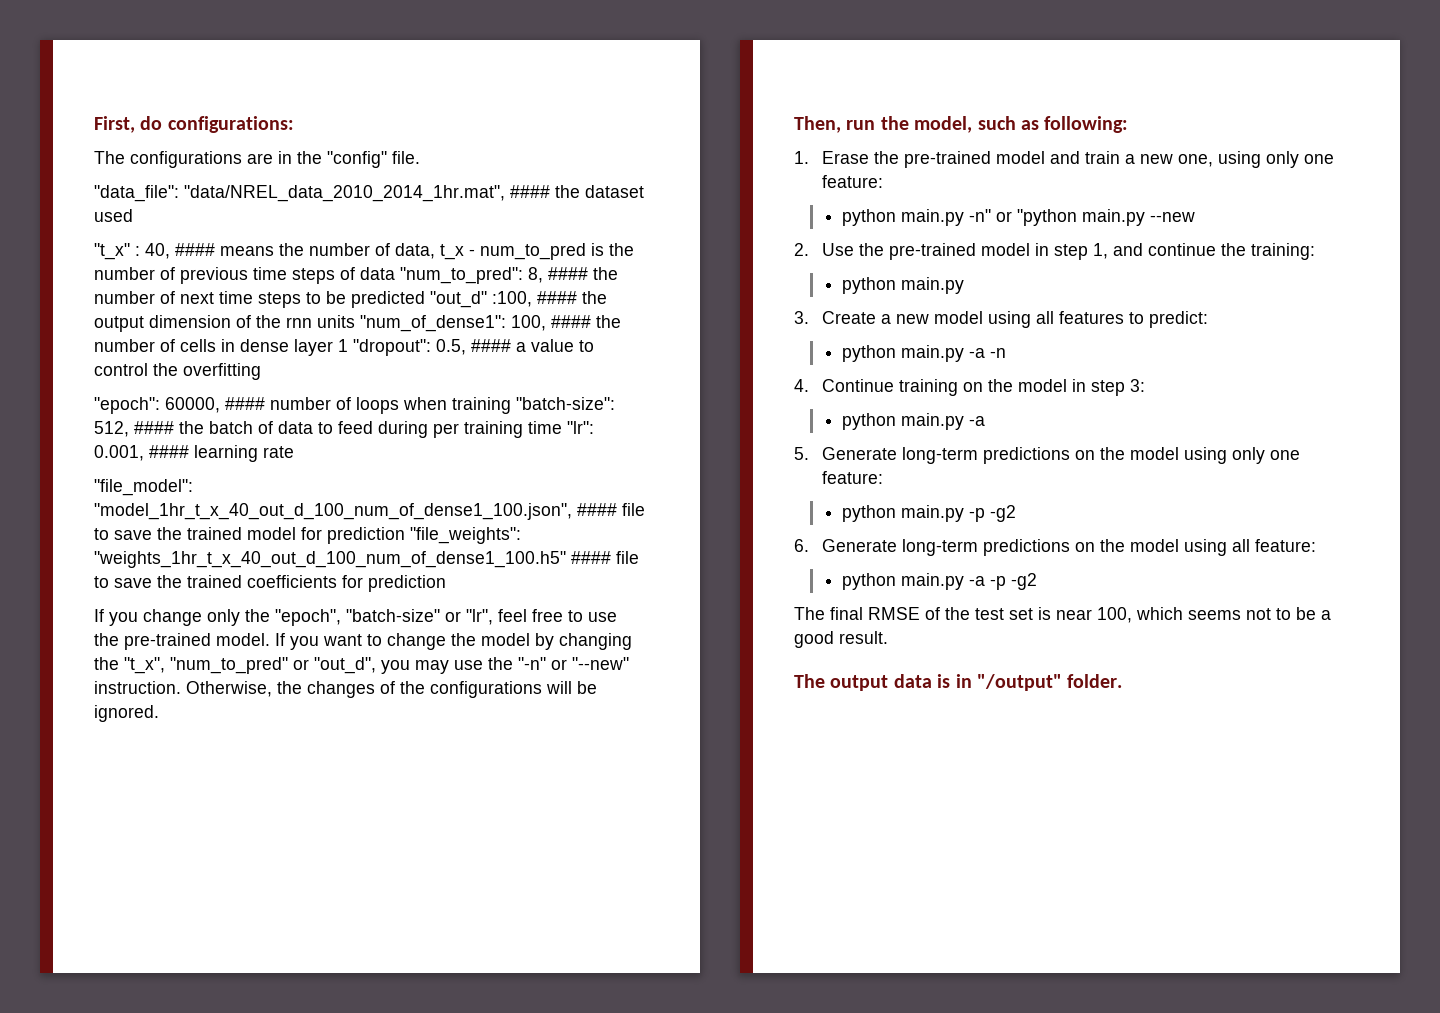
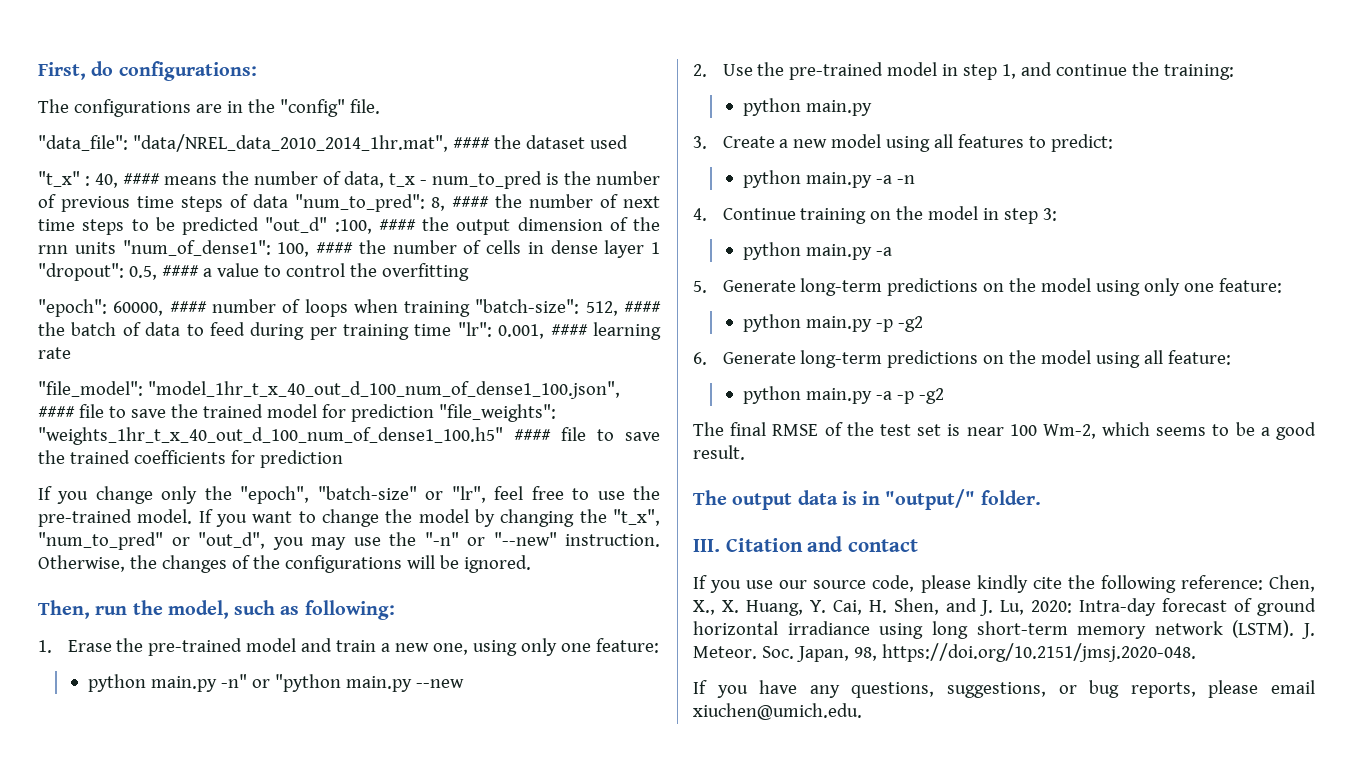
- The final RMSE of the test set is near 100, which seems not to be a good result.
+ The final RMSE of the test set is near 100 Wm-2, which seems to be a good result.
- The output data is in "/output" folder.
+ The output data is in "output/" folder.
+ III. Citation and contact
+ If you use our source code, please kindly cite the following reference: Chen, X., X. Huang, Y. Cai, H. Shen, and J. Lu, 2020: Intra-day forecast of ground horizontal irradiance using long short-term memory network (LSTM). J. Meteor. Soc. Japan, 98, https://doi.org/10.2151/jmsj.2020-048.
+ If you have any questions, suggestions, or bug reports, please email xiuchen@umich.edu.

